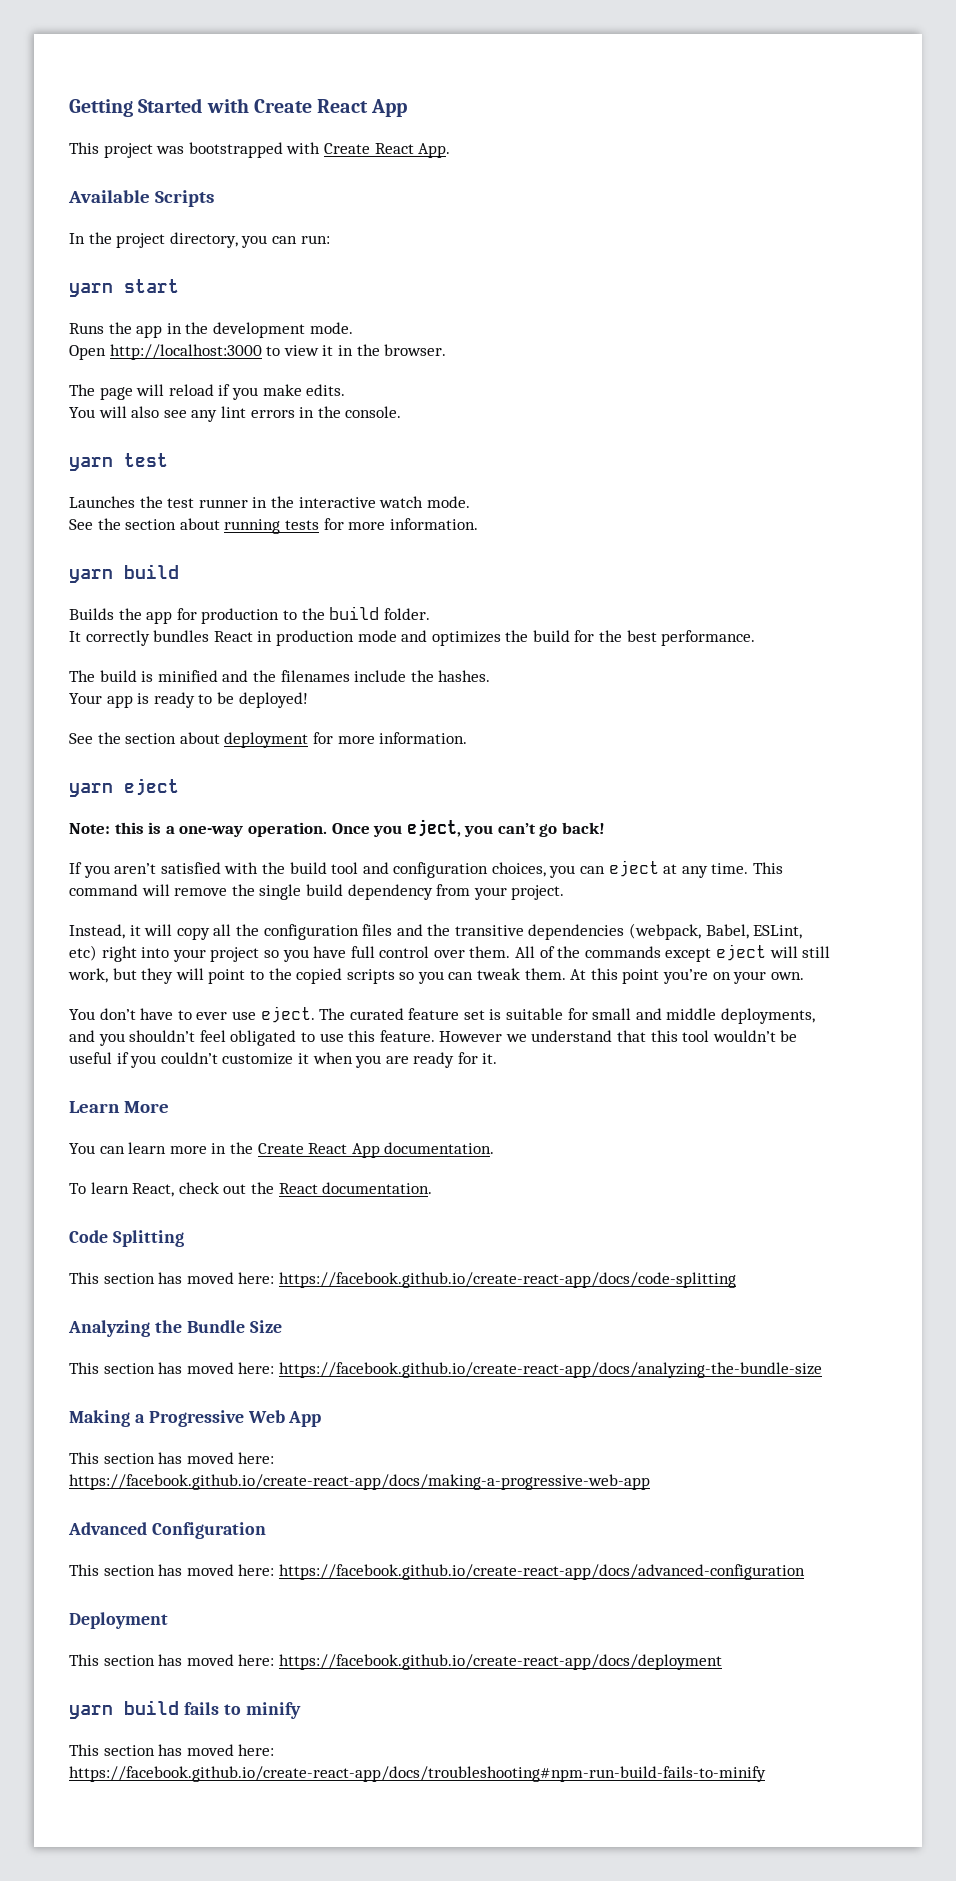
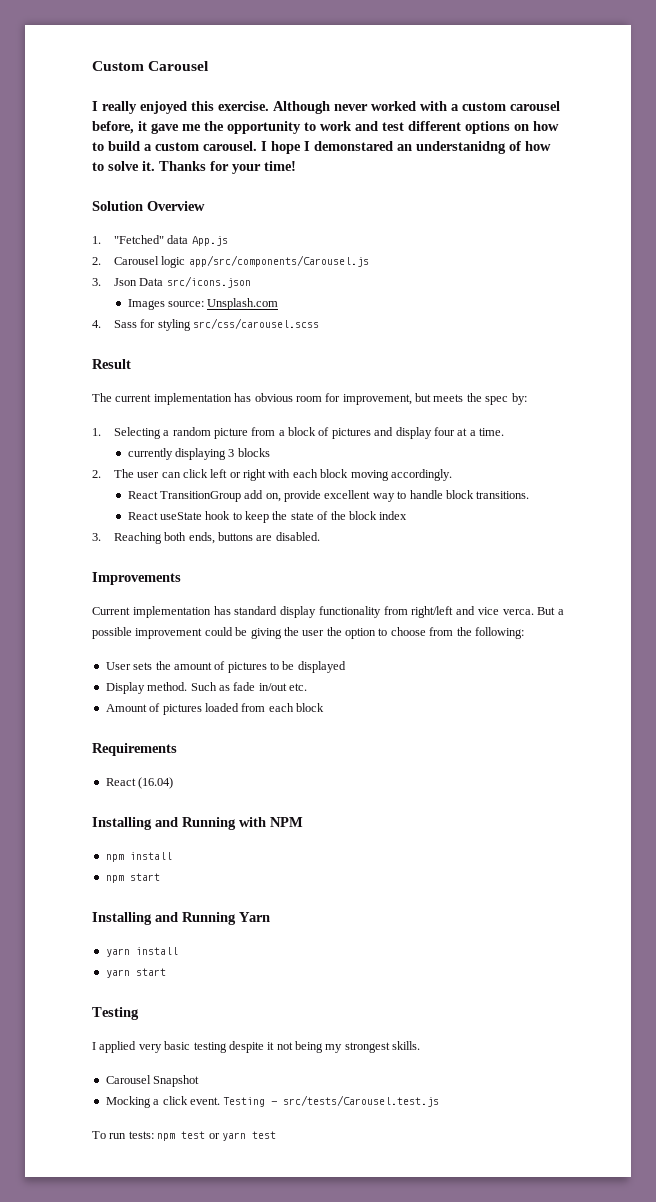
- Getting Started with Create React App
- This project was bootstrapped with Create React App.
- Available Scripts
- In the project directory, you can run:
+ Custom Carousel
+ I really enjoyed this exercise. Although never worked with a custom carousel before, it gave me the opportunity to work and test different options on how to build a custom carousel. I hope I demonstared an understanidng of how to solve it. Thanks for your time!
+ Solution Overview
+ 1. "Fetched" data App.js
+ 2. Carousel logic app/src/components/Carousel.js
+ 3. Json Data src/icons.json
+ Images source: Unsplash.com
+ 4. Sass for styling src/css/carousel.scss
+ Result
+ The current implementation has obvious room for improvement, but meets the spec by:
+ 1. Selecting a random picture from a block of pictures and display four at a time.
+ currently displaying 3 blocks
+ 2. The user can click left or right with each block moving accordingly.
+ React TransitionGroup add on, provide excellent way to handle block transitions.
+ React useState hook to keep the state of the block index
+ 3. Reaching both ends, buttons are disabled.
+ Improvements
+ Current implementation has standard display functionality from right/left and vice verca. But a possible improvement could be giving the user the option to choose from the following:
+ User sets the amount of pictures to be displayed
+ Display method. Such as fade in/out etc.
+ Amount of pictures loaded from each block
+ Requirements
+ React (16.04)
+ Installing and Running with NPM
+ npm install
+ npm start
+ Installing and Running Yarn
+ yarn install
  yarn start
- Runs the app in the development mode.
- Open http://localhost:3000 to view it in the browser.
- The page will reload if you make edits.
- You will also see any lint errors in the console.
- yarn test
- Launches the test runner in the interactive watch mode.
- See the section about running tests for more information.
- yarn build
- Builds the app for production to the build folder.
- It correctly bundles React in production mode and optimizes the build for the best performance.
- The build is minified and the filenames include the hashes.
- Your app is ready to be deployed!
- See the section about deployment for more information.
- yarn eject
- Note: this is a one-way operation. Once you eject, you can’t go back!
- If you aren’t satisfied with the build tool and configuration choices, you can eject at any time. This command will remove the single build dependency from your project.
- Instead, it will copy all the configuration files and the transitive dependencies (webpack, Babel, ESLint, etc) right into your project so you have full control over them. All of the commands except eject will still work, but they will point to the copied scripts so you can tweak them. At this point you’re on your own.
- You don’t have to ever use eject. The curated feature set is suitable for small and middle deployments, and you shouldn’t feel obligated to use this feature. However we understand that this tool wouldn’t be useful if you couldn’t customize it when you are ready for it.
- Learn More
- You can learn more in the Create React App documentation.
- To learn React, check out the React documentation.
- Code Splitting
- This section has moved here: https://facebook.github.io/create-react-app/docs/code-splitting
- Analyzing the Bundle Size
- This section has moved here: https://facebook.github.io/create-react-app/docs/analyzing-the-bundle-size
- Making a Progressive Web App
- This section has moved here: https://facebook.github.io/create-react-app/docs/making-a-progressive-web-app
- Advanced Configuration
- This section has moved here: https://facebook.github.io/create-react-app/docs/advanced-configuration
- Deployment
- This section has moved here: https://facebook.github.io/create-react-app/docs/deployment
- yarn build fails to minify
- This section has moved here: https://facebook.github.io/create-react-app/docs/troubleshooting#npm-run-build-fails-to-minify
+ Testing
+ I applied very basic testing despite it not being my strongest skills.
+ Carousel Snapshot
+ Mocking a click event. Testing - src/tests/Carousel.test.js
+ To run tests: npm test or yarn test

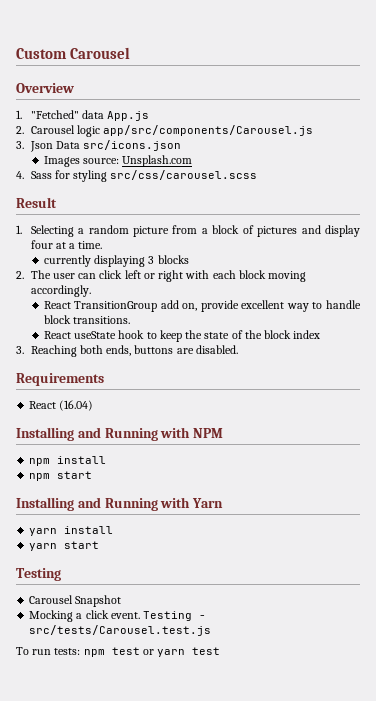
- I really enjoyed this exercise. Although never worked with a custom carousel before, it gave me the opportunity to work and test different options on how to build a custom carousel. I hope I demonstared an understanidng of how to solve it. Thanks for your time!
- Solution Overview
+ Overview
- The current implementation has obvious room for improvement, but meets the spec by:
- Improvements
- Current implementation has standard display functionality from right/left and vice verca. But a possible improvement could be giving the user the option to choose from the following:
- User sets the amount of pictures to be displayed
- Display method. Such as fade in/out etc.
- Amount of pictures loaded from each block
- Installing and Running Yarn
+ Installing and Running with Yarn
- I applied very basic testing despite it not being my strongest skills.

